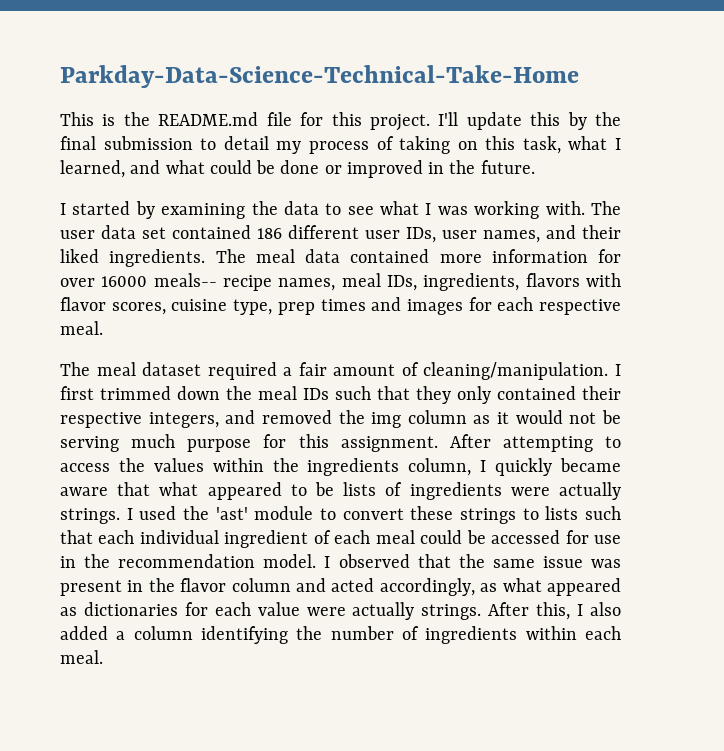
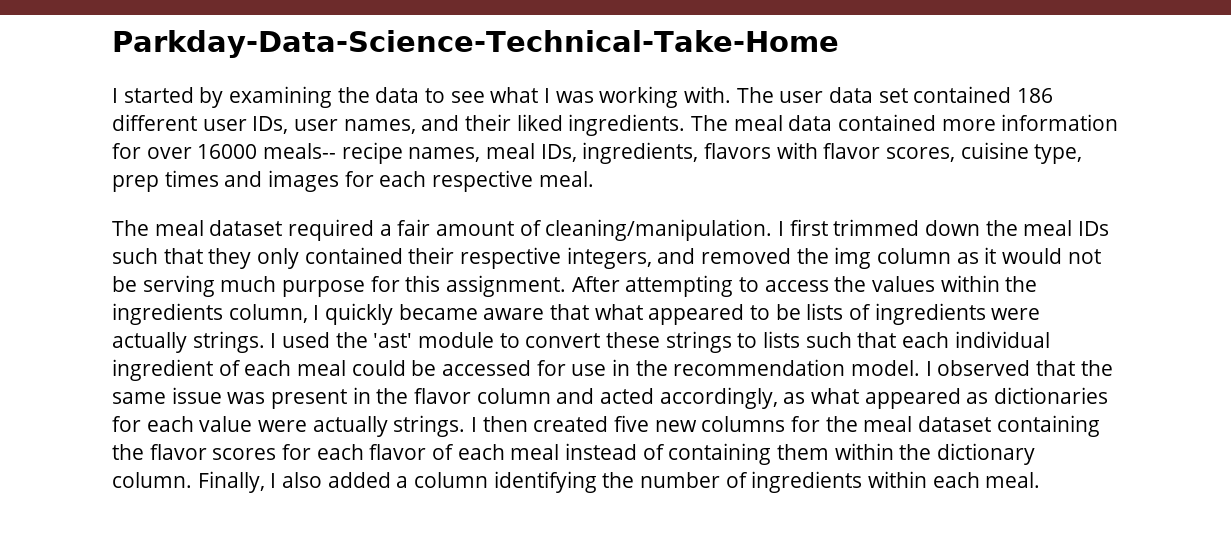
- This is the README.md file for this project. I'll update this by the final submission to detail my process of taking on this task, what I learned, and what could be done or improved in the future.
- After this, I also added a column identifying the number of ingredients within each meal.
+ I then created five new columns for the meal dataset containing the flavor scores for each flavor of each meal instead of containing them within the dictionary column. Finally, I also added a column identifying the number of ingredients within each meal.

